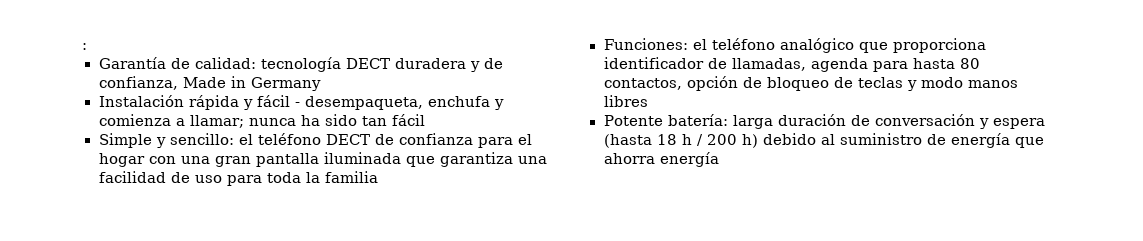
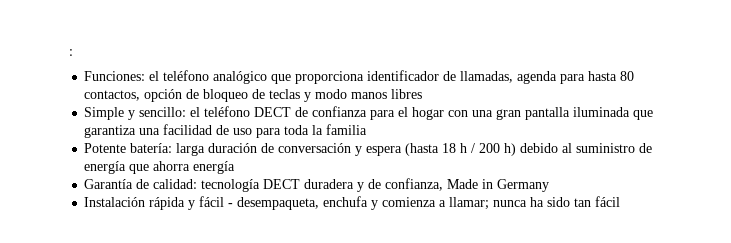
+ Funciones: el teléfono analógico que proporciona identificador de llamadas, agenda para hasta 80 contactos, opción de bloqueo de teclas y modo manos libres
+ Simple y sencillo: el teléfono DECT de confianza para el hogar con una gran pantalla iluminada que garantiza una facilidad de uso para toda la familia
+ Potente batería: larga duración de conversación y espera (hasta 18 h / 200 h) debido al suministro de energía que ahorra energía
- Simple y sencillo: el teléfono DECT de confianza para el hogar con una gran pantalla iluminada que garantiza una facilidad de uso para toda la familia
- Funciones: el teléfono analógico que proporciona identificador de llamadas, agenda para hasta 80 contactos, opción de bloqueo de teclas y modo manos libres
- Potente batería: larga duración de conversación y espera (hasta 18 h / 200 h) debido al suministro de energía que ahorra energía

